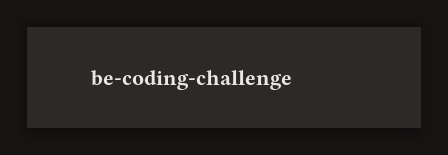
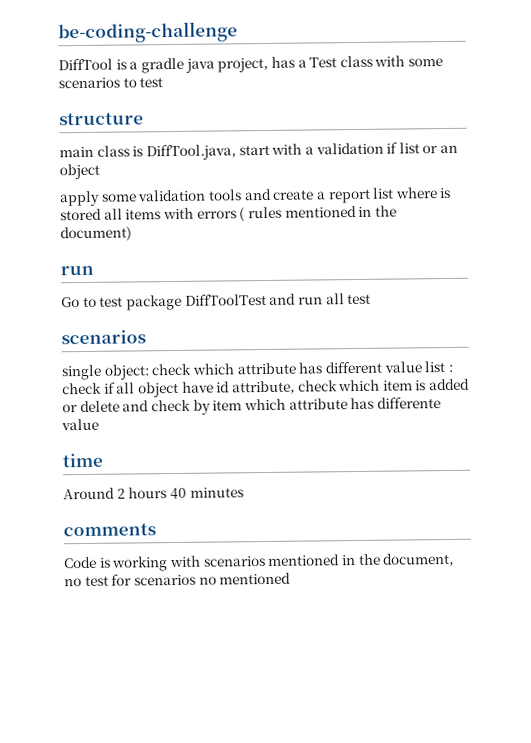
+ DiffTool is a gradle java project, has a Test class with some scenarios to test
+ structure
+ main class is DiffTool.java, start with a validation if list or an object
+ apply some validation tools and create a report list where is stored all items with errors ( rules mentioned in the document)
+ run
+ Go to test package DiffToolTest and run all test
+ scenarios
+ single object: check which attribute has different value list : check if all object have id attribute, check which item is added or delete and check by item which attribute has differente value
+ time
+ Around 2 hours 40 minutes
+ comments
+ Code is working with scenarios mentioned in the document, no test for scenarios no mentioned

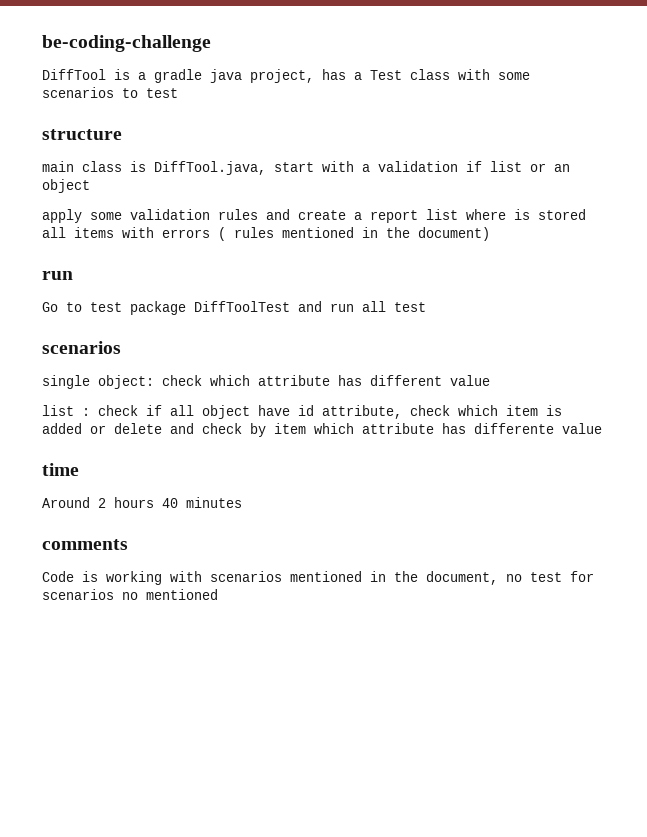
- apply some validation tools and create a report list where is stored all items with errors ( rules mentioned in the document)
+ apply some validation rules and create a report list where is stored all items with errors ( rules mentioned in the document)
- single object: check which attribute has different value list : check if all object have id attribute, check which item is added or delete and check by item which attribute has differente value
+ single object: check which attribute has different value
+ list : check if all object have id attribute, check which item is added or delete and check by item which attribute has differente value

